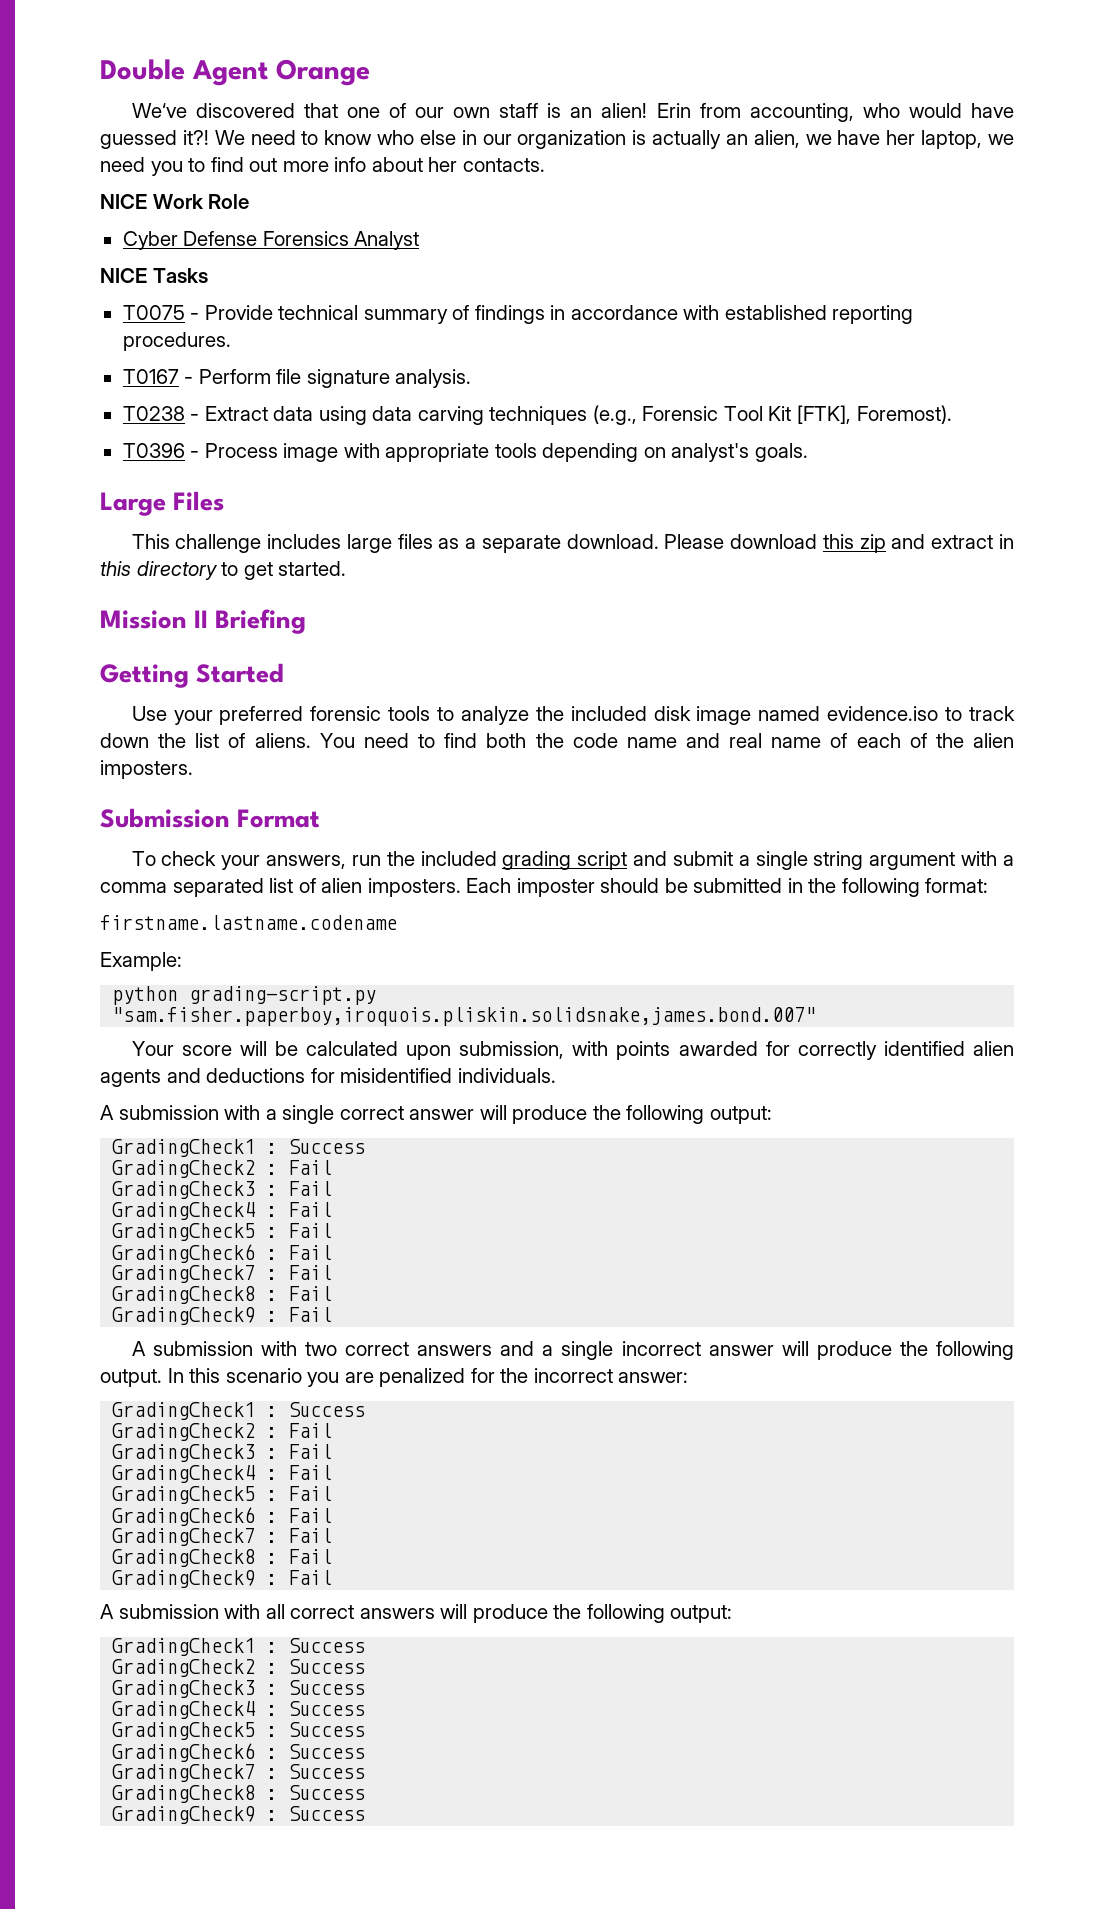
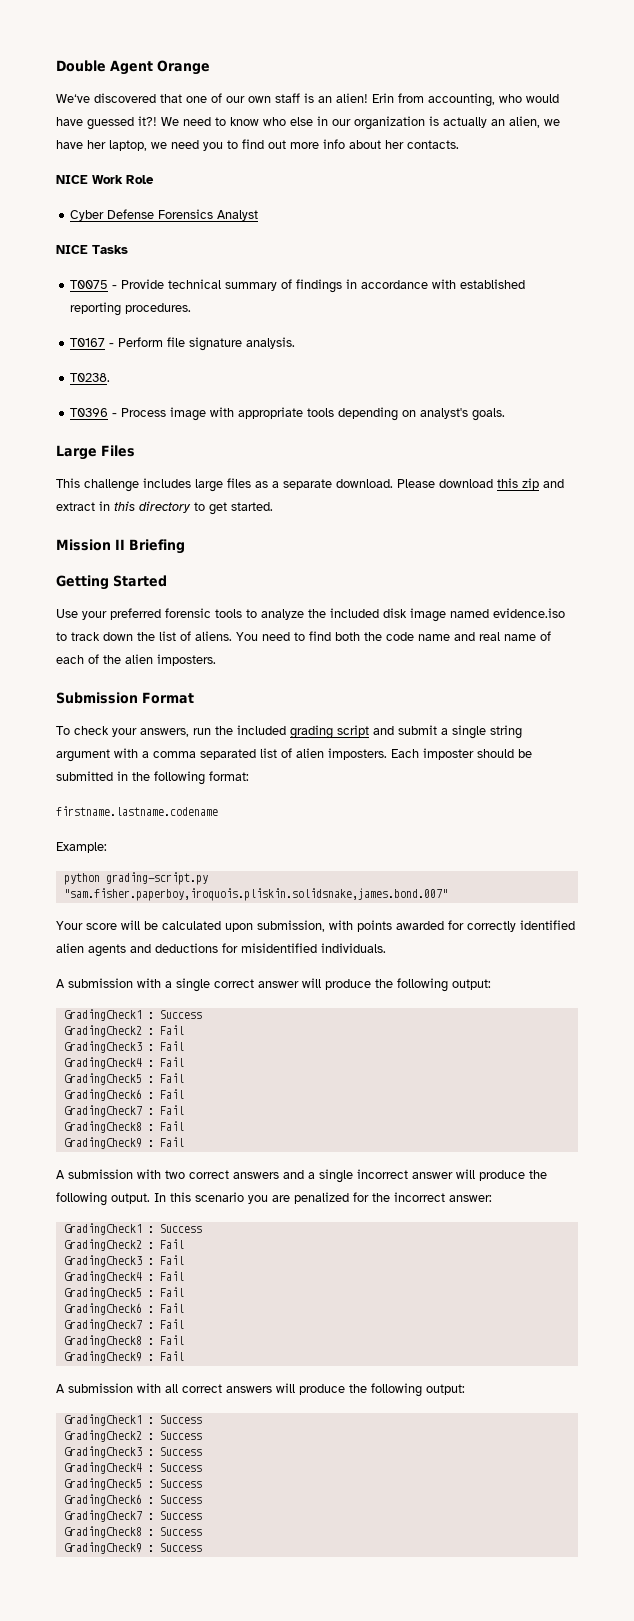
- T0238 - Extract data using data carving techniques (e.g., Forensic Tool Kit [FTK], Foremost).
+ T0238.

